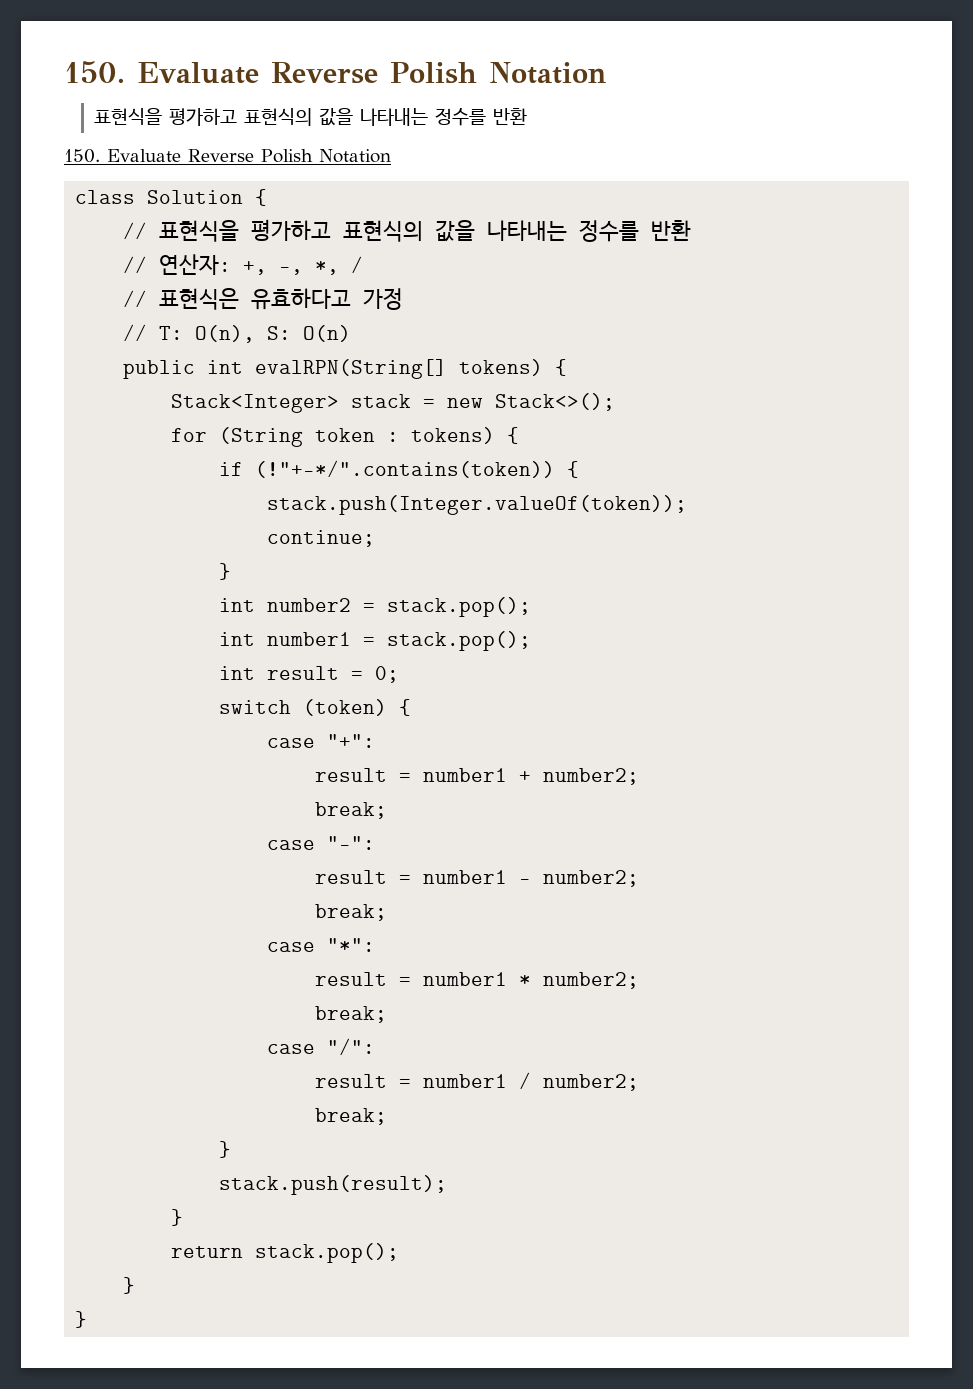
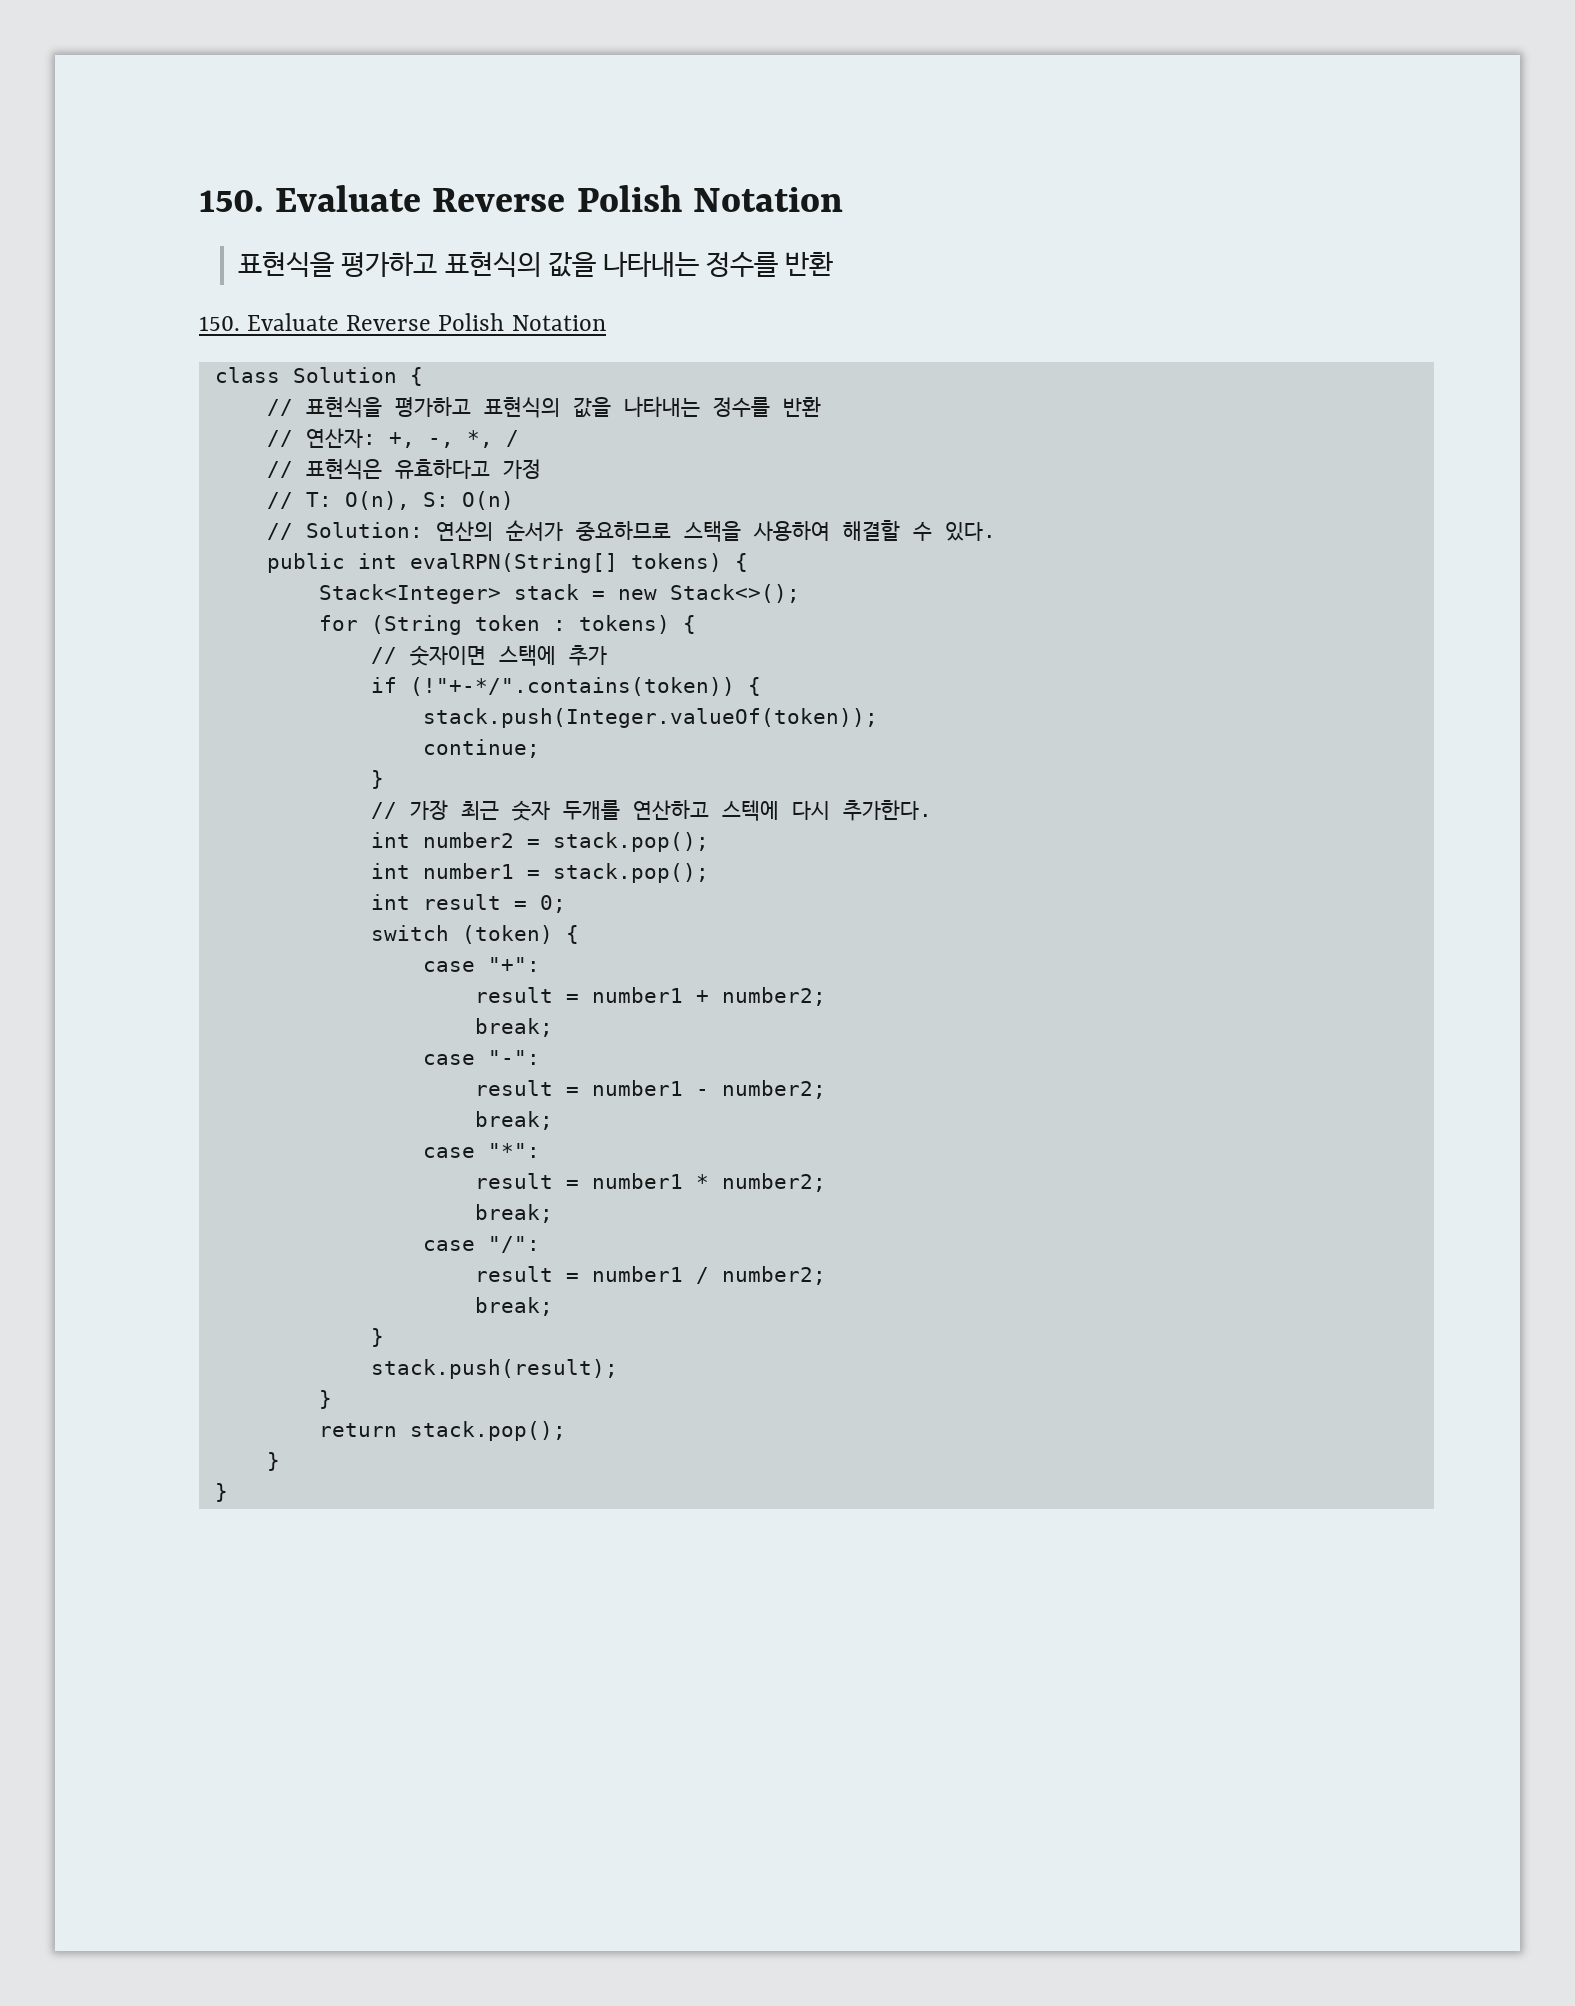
+ // Solution: 연산의 순서가 중요하므로 스택을 사용하여 해결할 수 있다.
+ // 숫자이면 스택에 추가
+ // 가장 최근 숫자 두개를 연산하고 스텍에 다시 추가한다.

